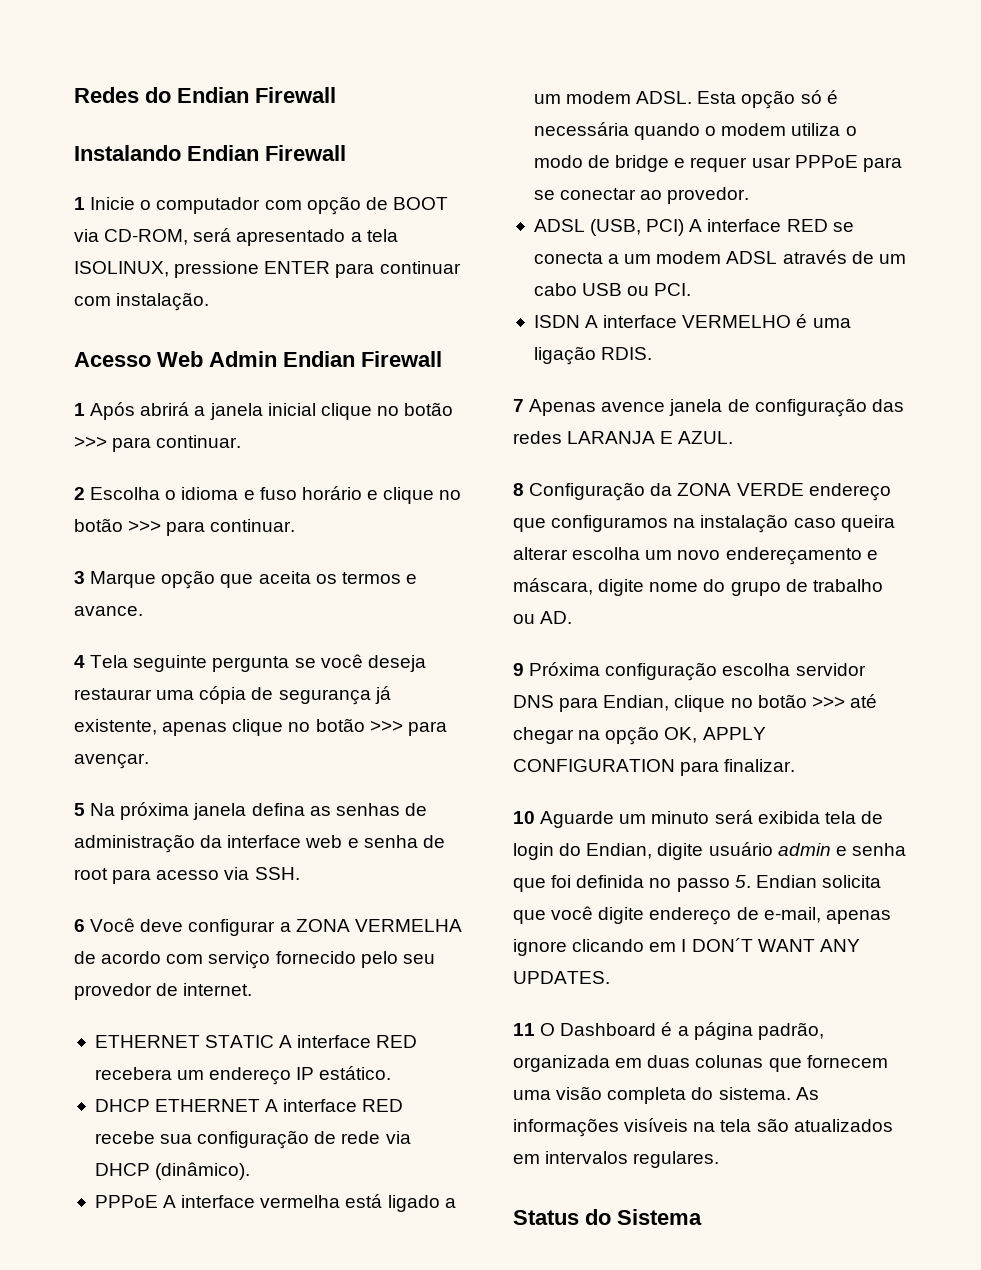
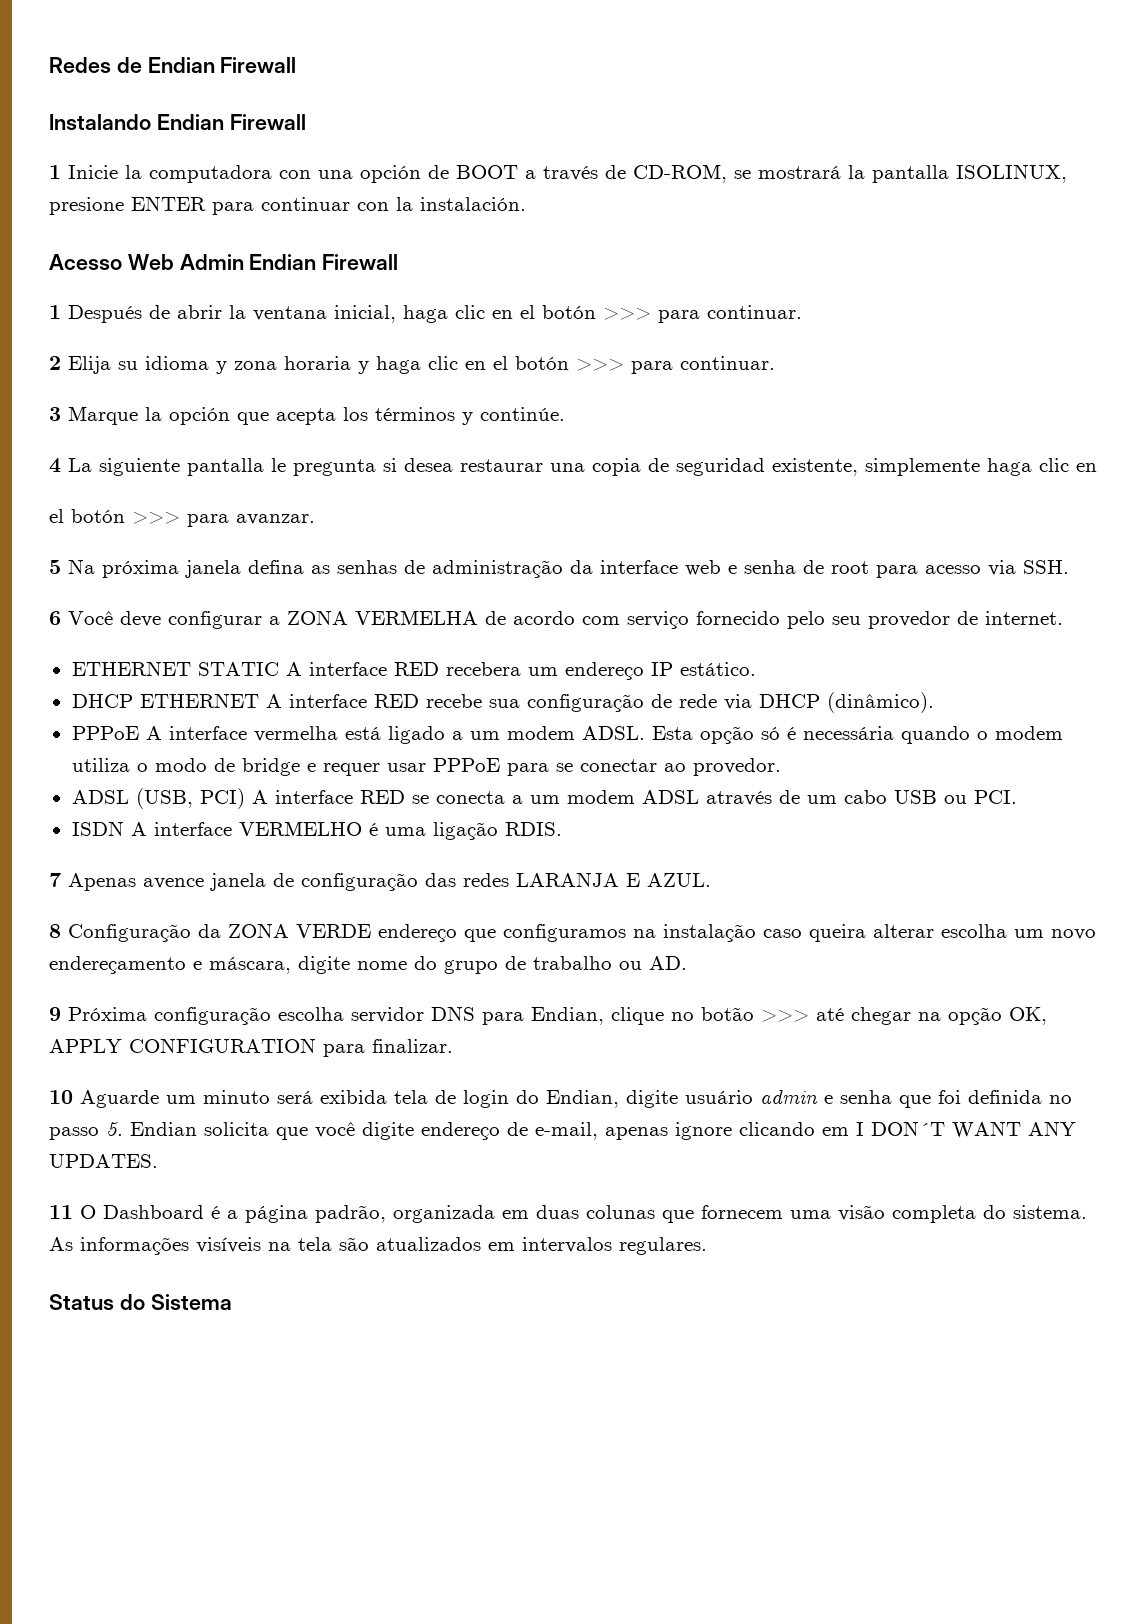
- Redes do Endian Firewall
+ Redes de Endian Firewall
- 1 Inicie o computador com opção de BOOT via CD-ROM, será apresentado a tela ISOLINUX, pressione ENTER para continuar com instalação.
+ 1 Inicie la computadora con una opción de BOOT a través de CD-ROM, se mostrará la pantalla ISOLINUX, presione ENTER para continuar con la instalación.
- 1 Após abrirá a janela inicial clique no botão >>> para continuar.
- 2 Escolha o idioma e fuso horário e clique no botão >>> para continuar.
+ 1 Después de abrir la ventana inicial, haga clic en el botón >>> para continuar.
+ 2 Elija su idioma y zona horaria y haga clic en el botón >>> para continuar.
- 3 Marque opção que aceita os termos e avance.
- 4 Tela seguinte pergunta se você deseja restaurar uma cópia de segurança já existente, apenas clique no botão >>> para avençar.
+ 3 Marque la opción que acepta los términos y continúe.
+ 4 La siguiente pantalla le pregunta si desea restaurar una copia de seguridad existente, simplemente haga clic en
+ el botón >>> para avanzar.

